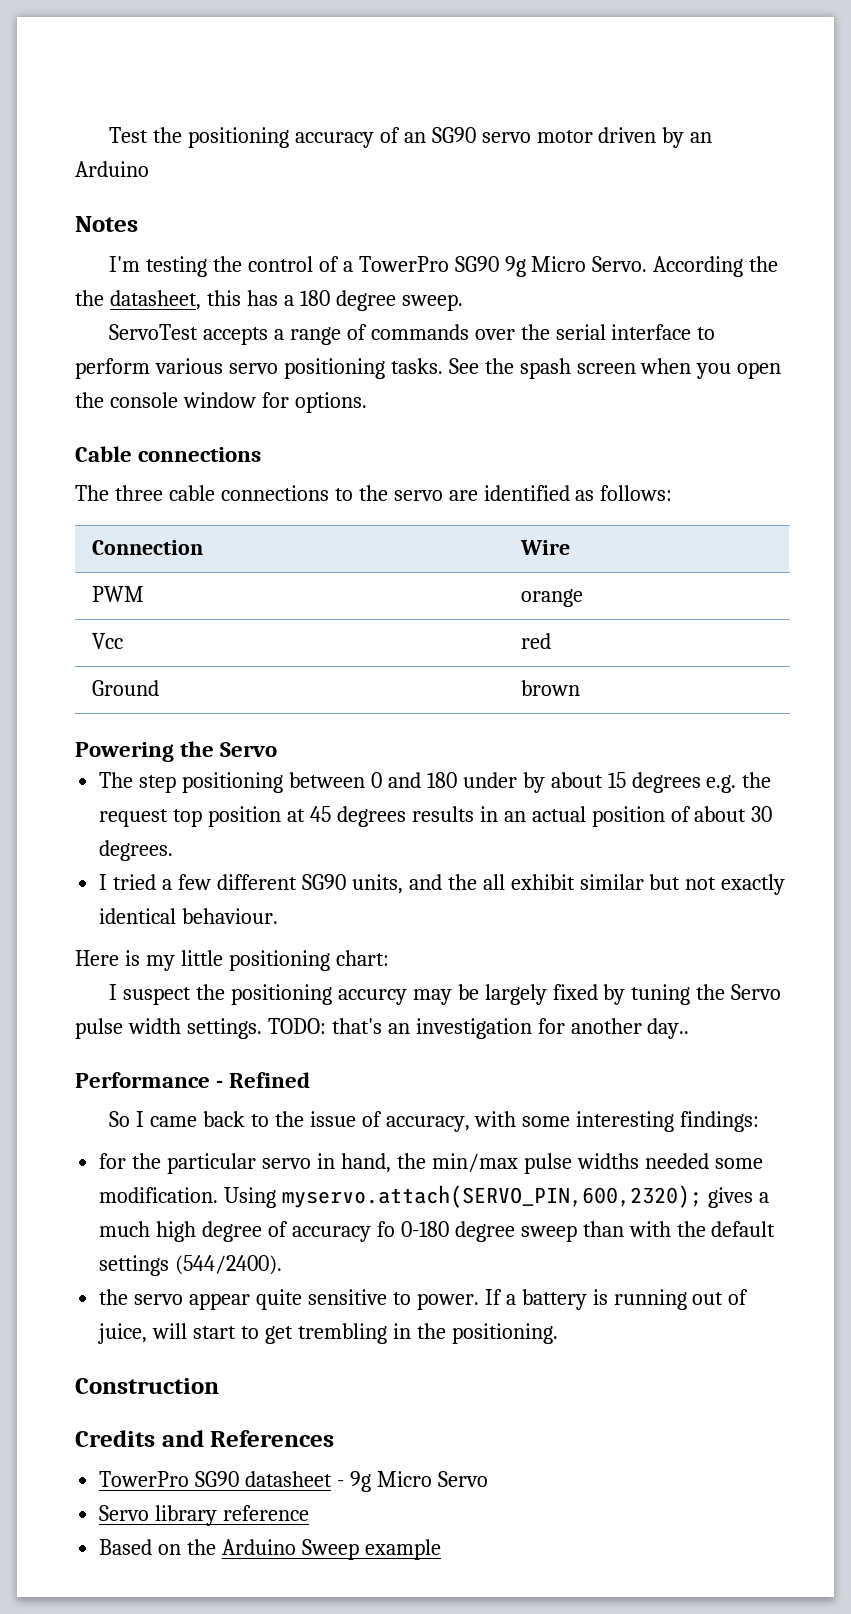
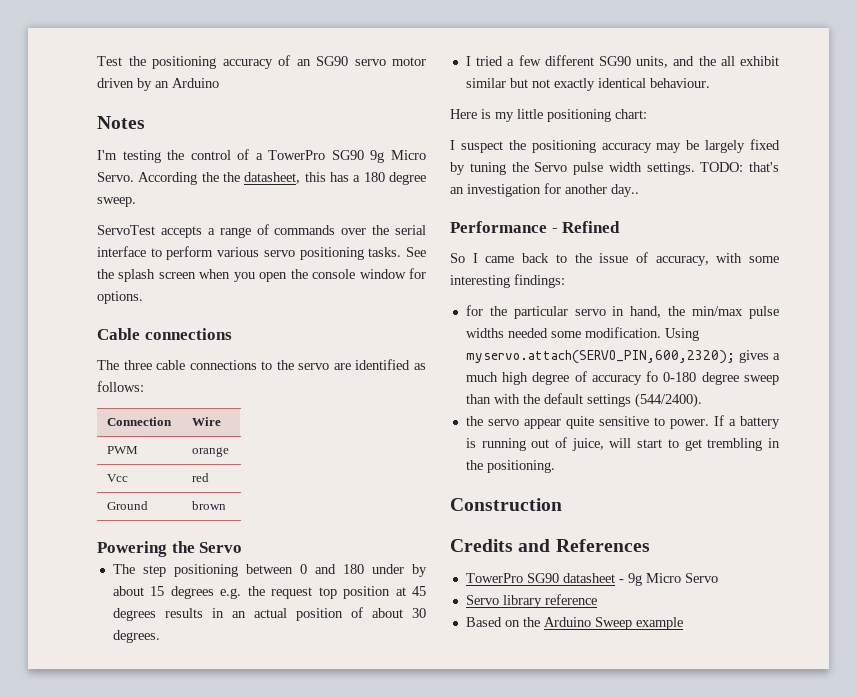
- See the spash screen when you open the console window for options.
+ See the splash screen when you open the console window for options.
- I suspect the positioning accurcy may be largely fixed by tuning the Servo pulse width settings.
+ I suspect the positioning accuracy may be largely fixed by tuning the Servo pulse width settings.

